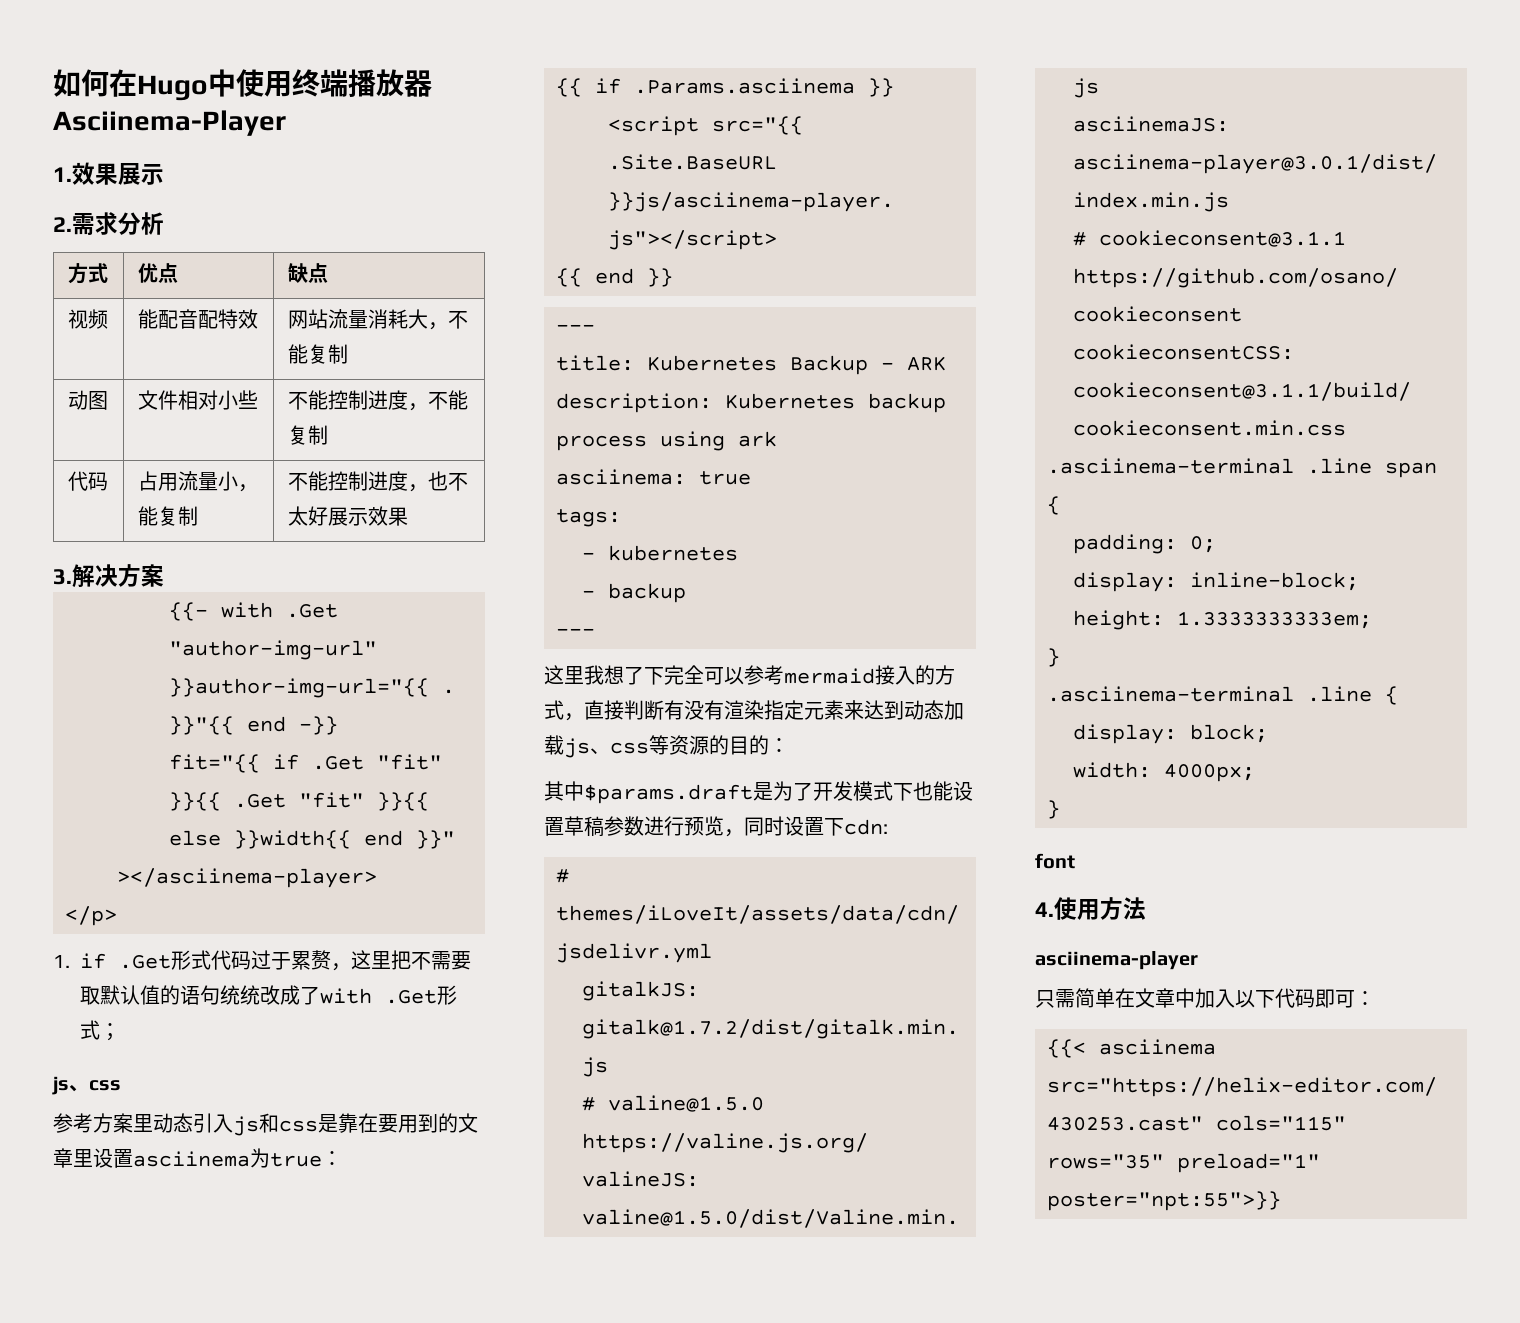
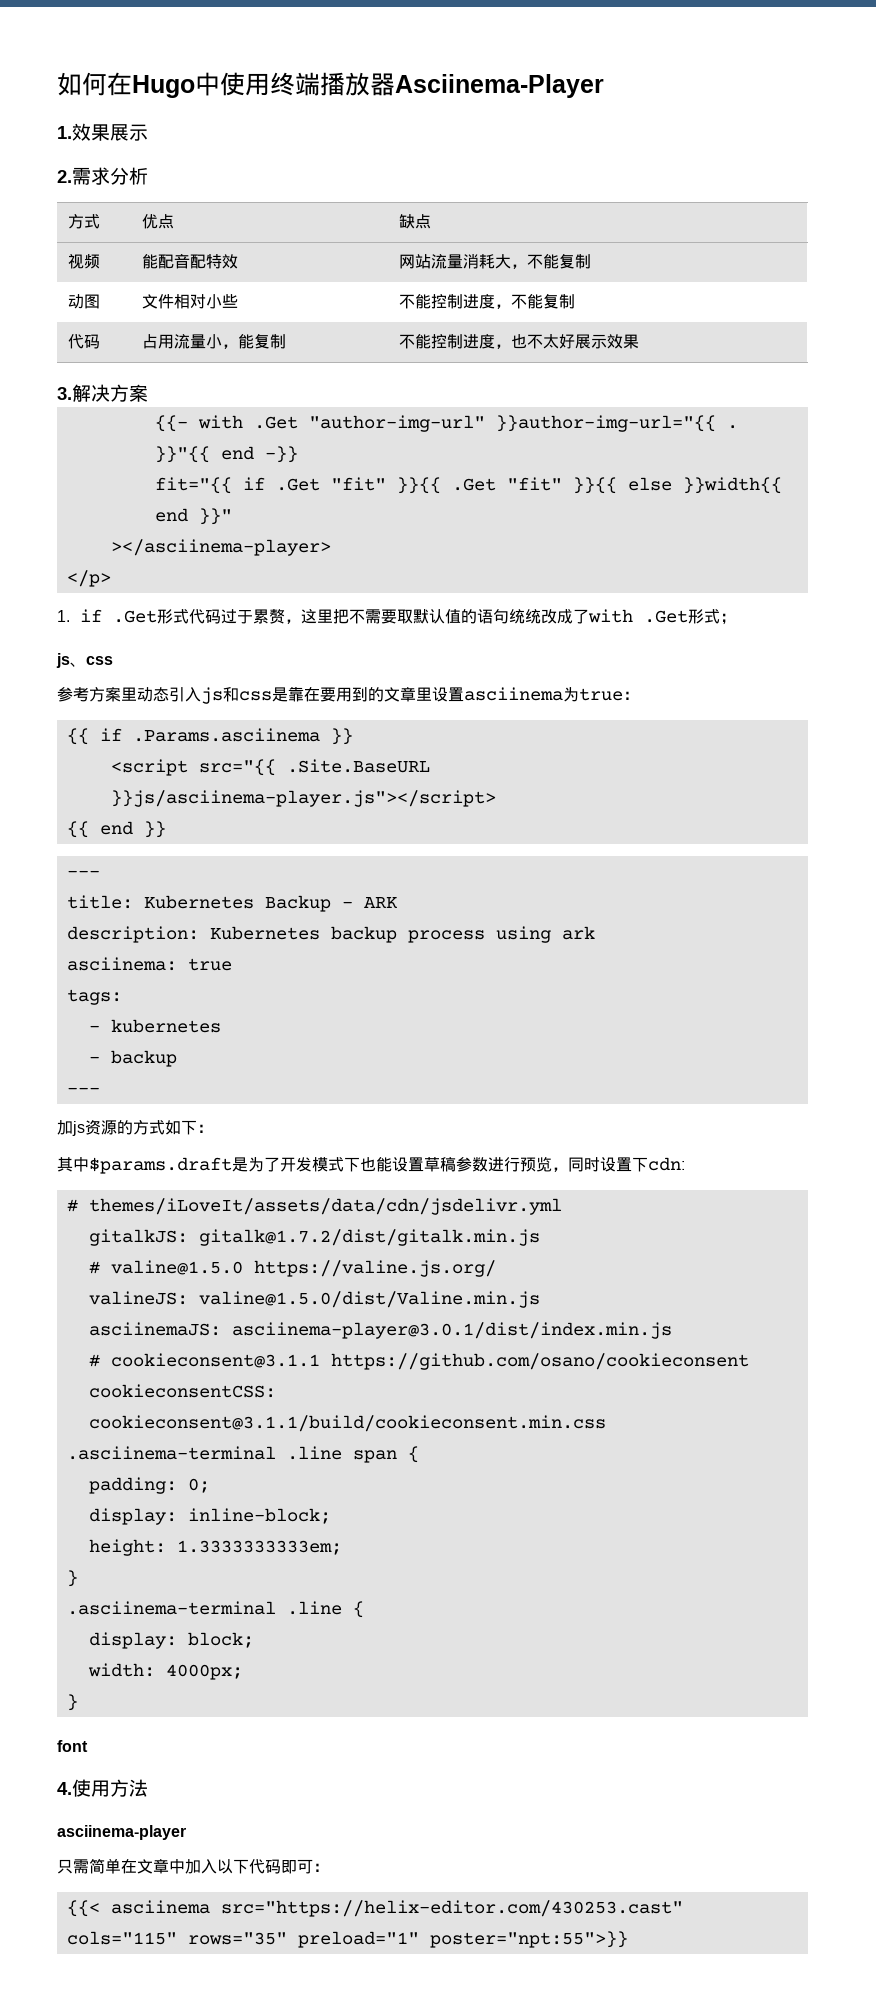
- 这里我想了下完全可以参考mermaid接入的方式，直接判断有没有渲染指定元素来达到动态加载js、css等资源的目的：
+ 加js资源的方式如下：

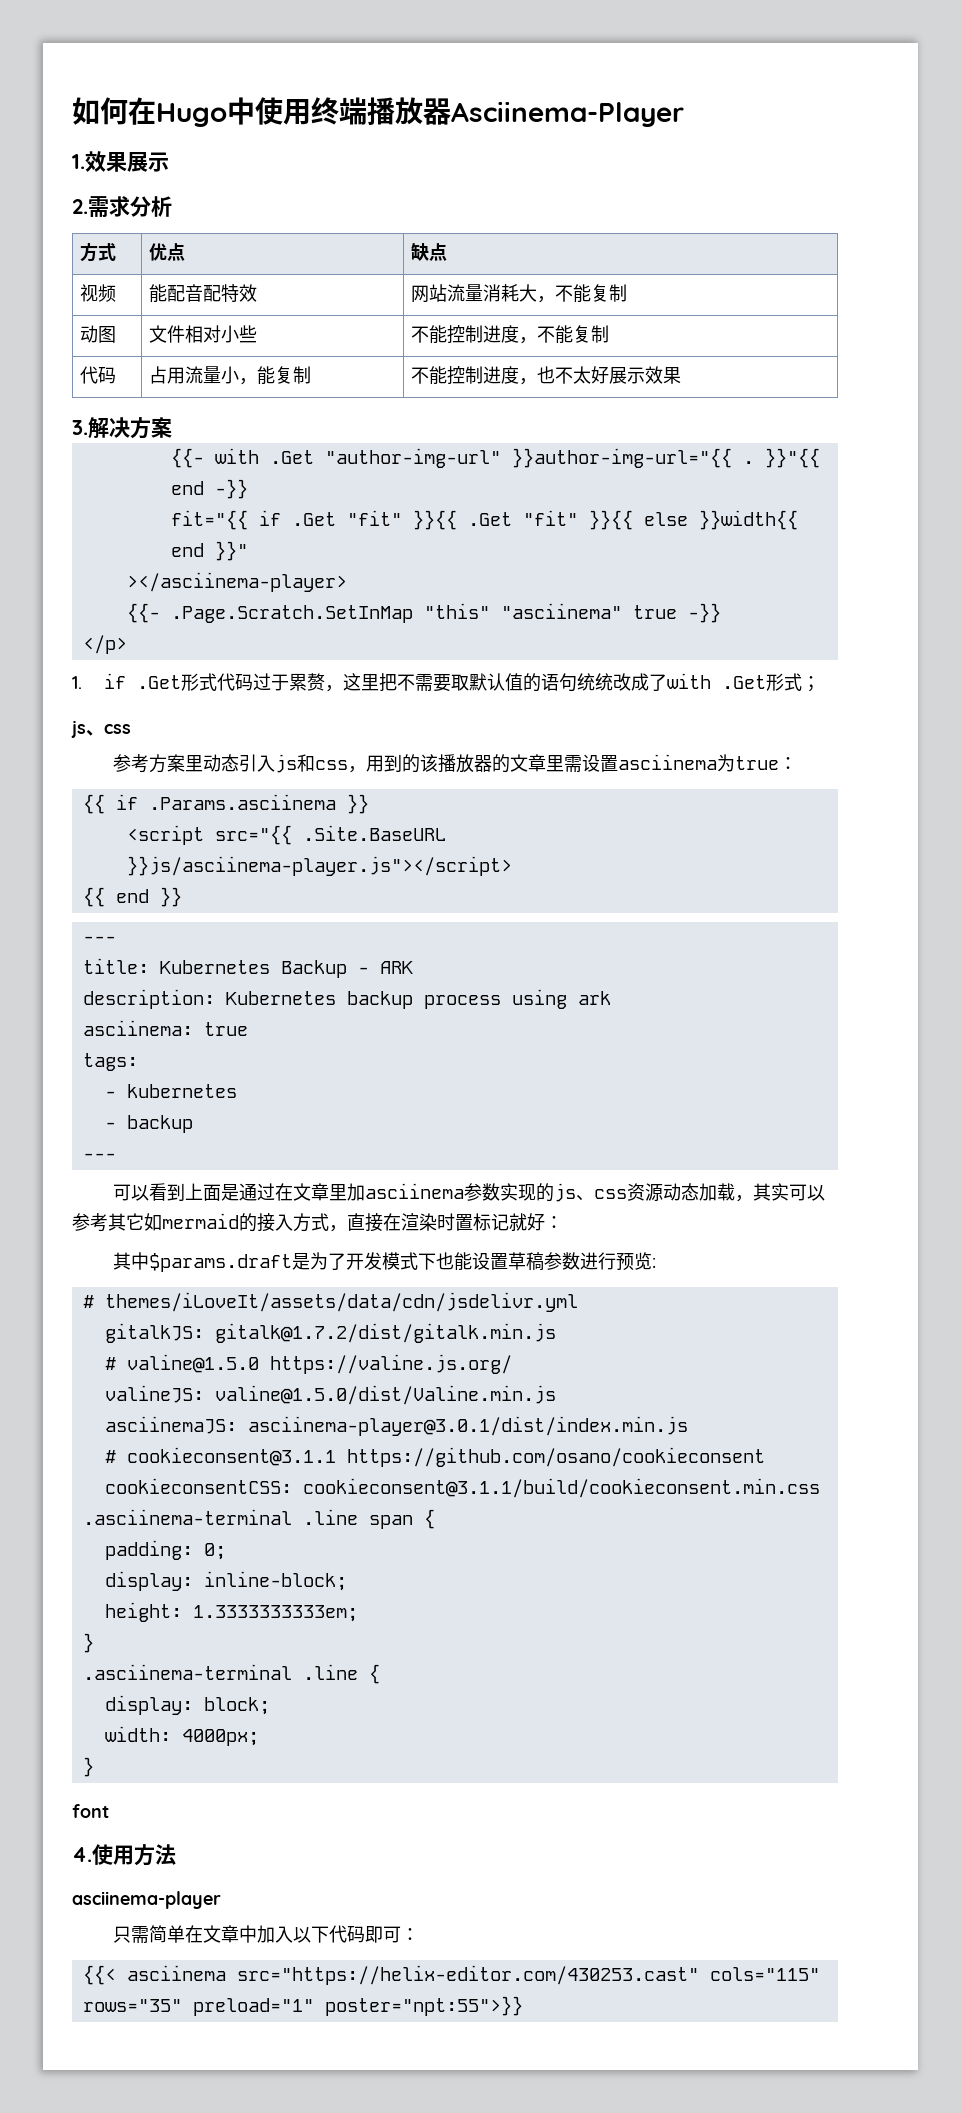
+ {{- .Page.Scratch.SetInMap "this" "asciinema" true -}}
- 参考方案里动态引入js和css是靠在要用到的文章里设置asciinema为true：
+ 参考方案里动态引入js和css，用到的该播放器的文章里需设置asciinema为true：
- 加js资源的方式如下：
+ 可以看到上面是通过在文章里加asciinema参数实现的js、css资源动态加载，其实可以参考其它如mermaid的接入方式，直接在渲染时置标记就好：
- 其中$params.draft是为了开发模式下也能设置草稿参数进行预览，同时设置下cdn:
+ 其中$params.draft是为了开发模式下也能设置草稿参数进行预览:

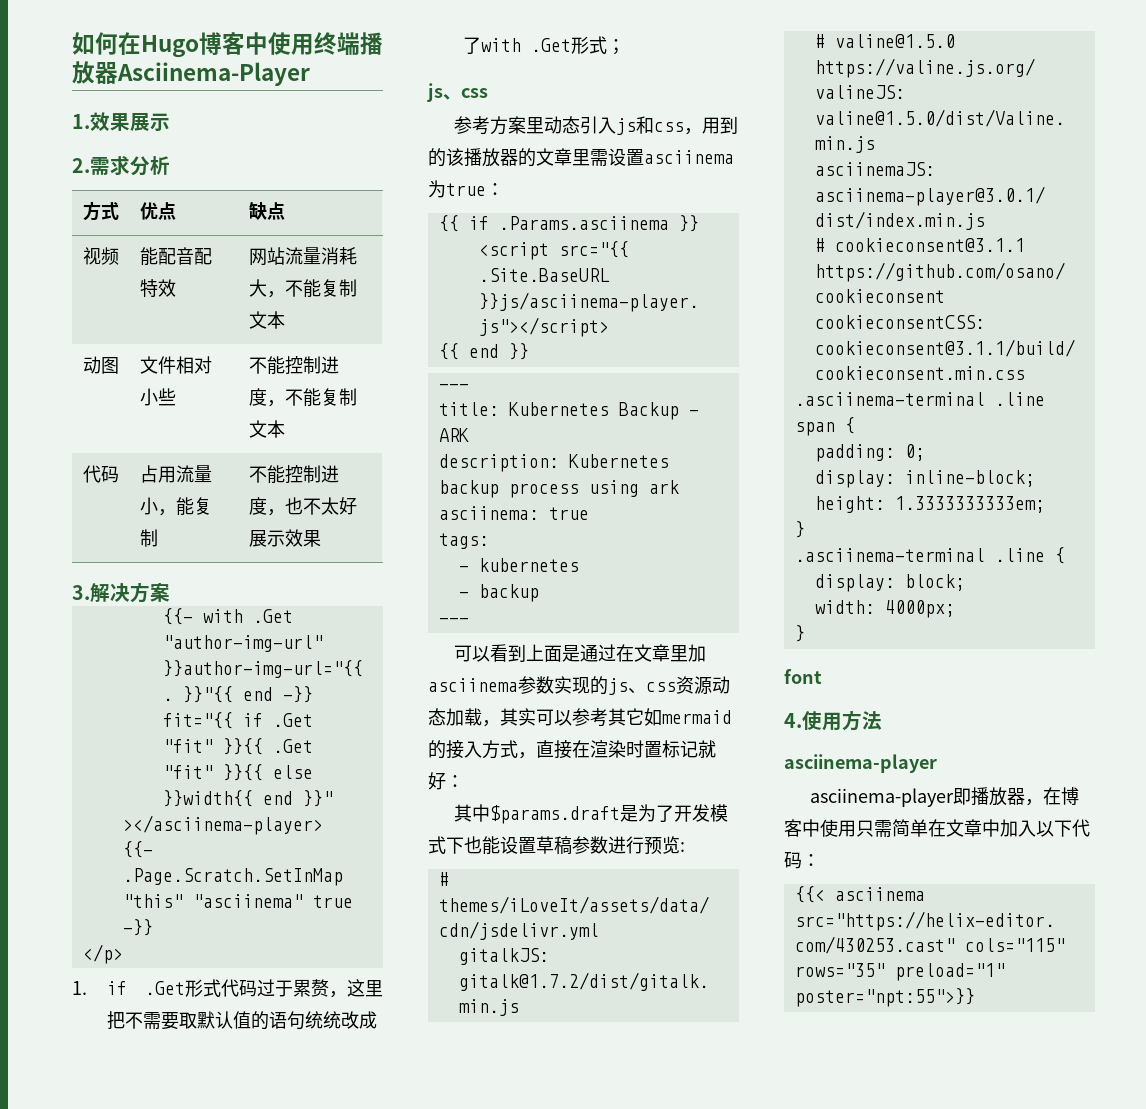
- 如何在Hugo中使用终端播放器Asciinema-Player
+ 如何在Hugo博客中使用终端播放器Asciinema-Player
- 视频 | 能配音配特效 | 网站流量消耗大，不能复制
+ 视频 | 能配音配特效 | 网站流量消耗大，不能复制文本
- 动图 | 文件相对小些 | 不能控制进度，不能复制
+ 动图 | 文件相对小些 | 不能控制进度，不能复制文本
- 只需简单在文章中加入以下代码即可：
+ asciinema-player即播放器，在博客中使用只需简单在文章中加入以下代码：

